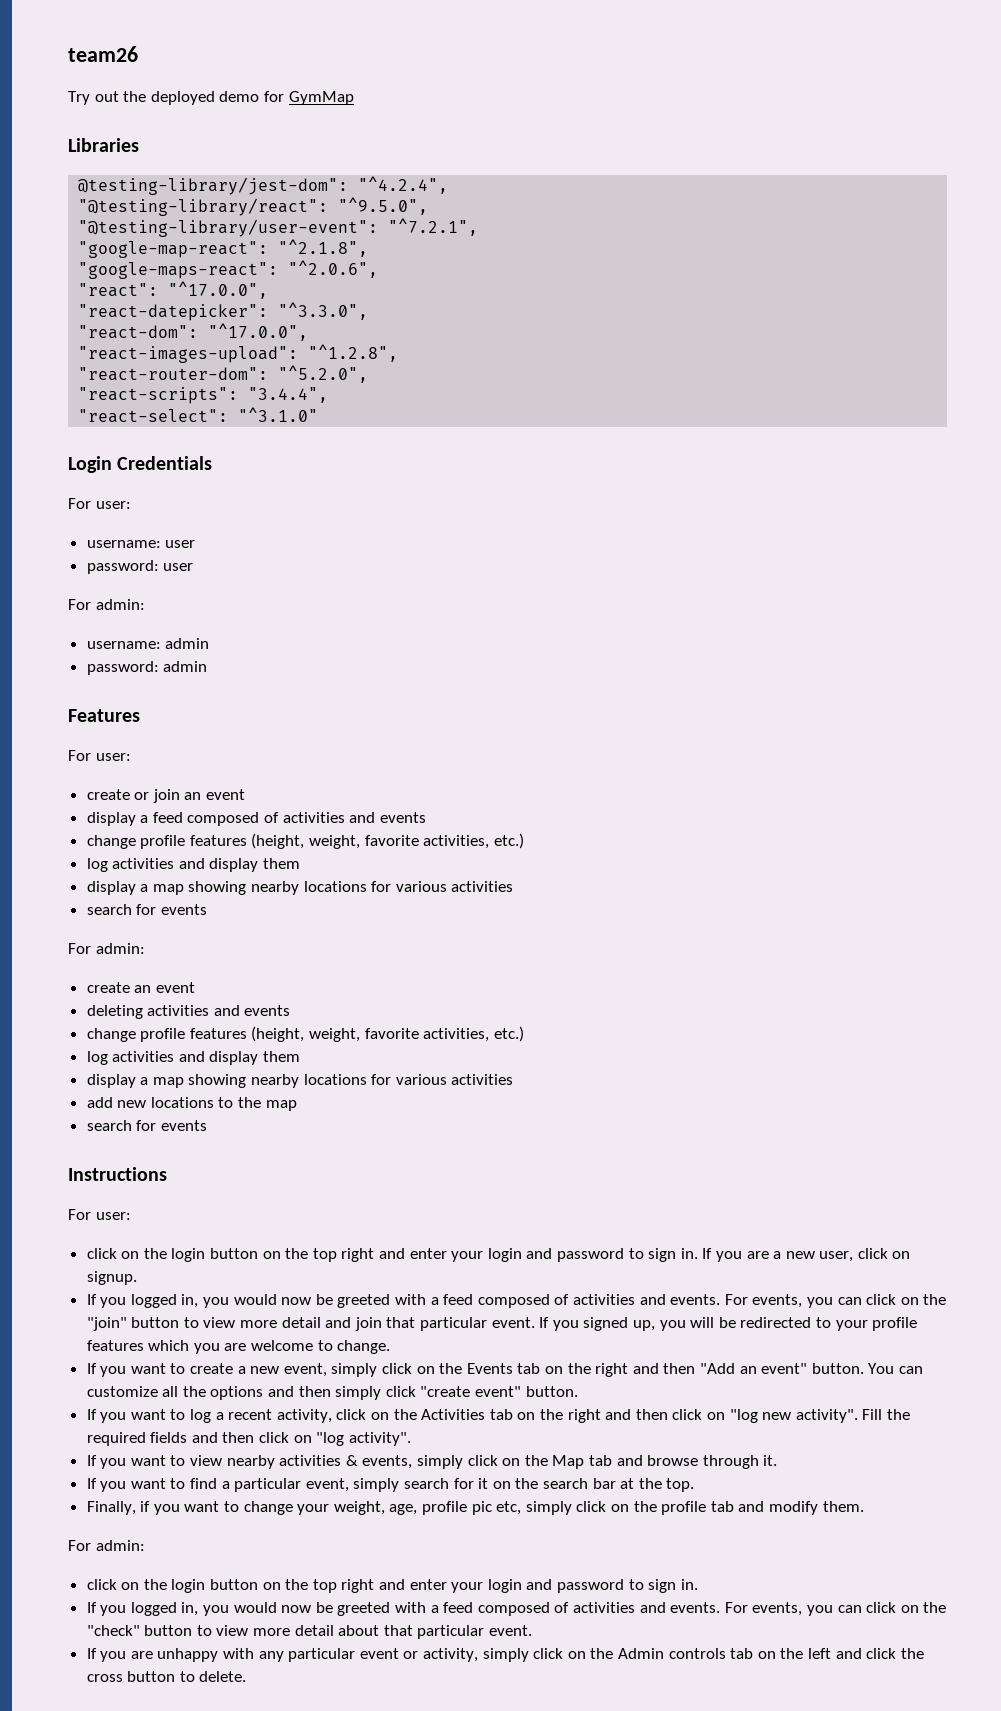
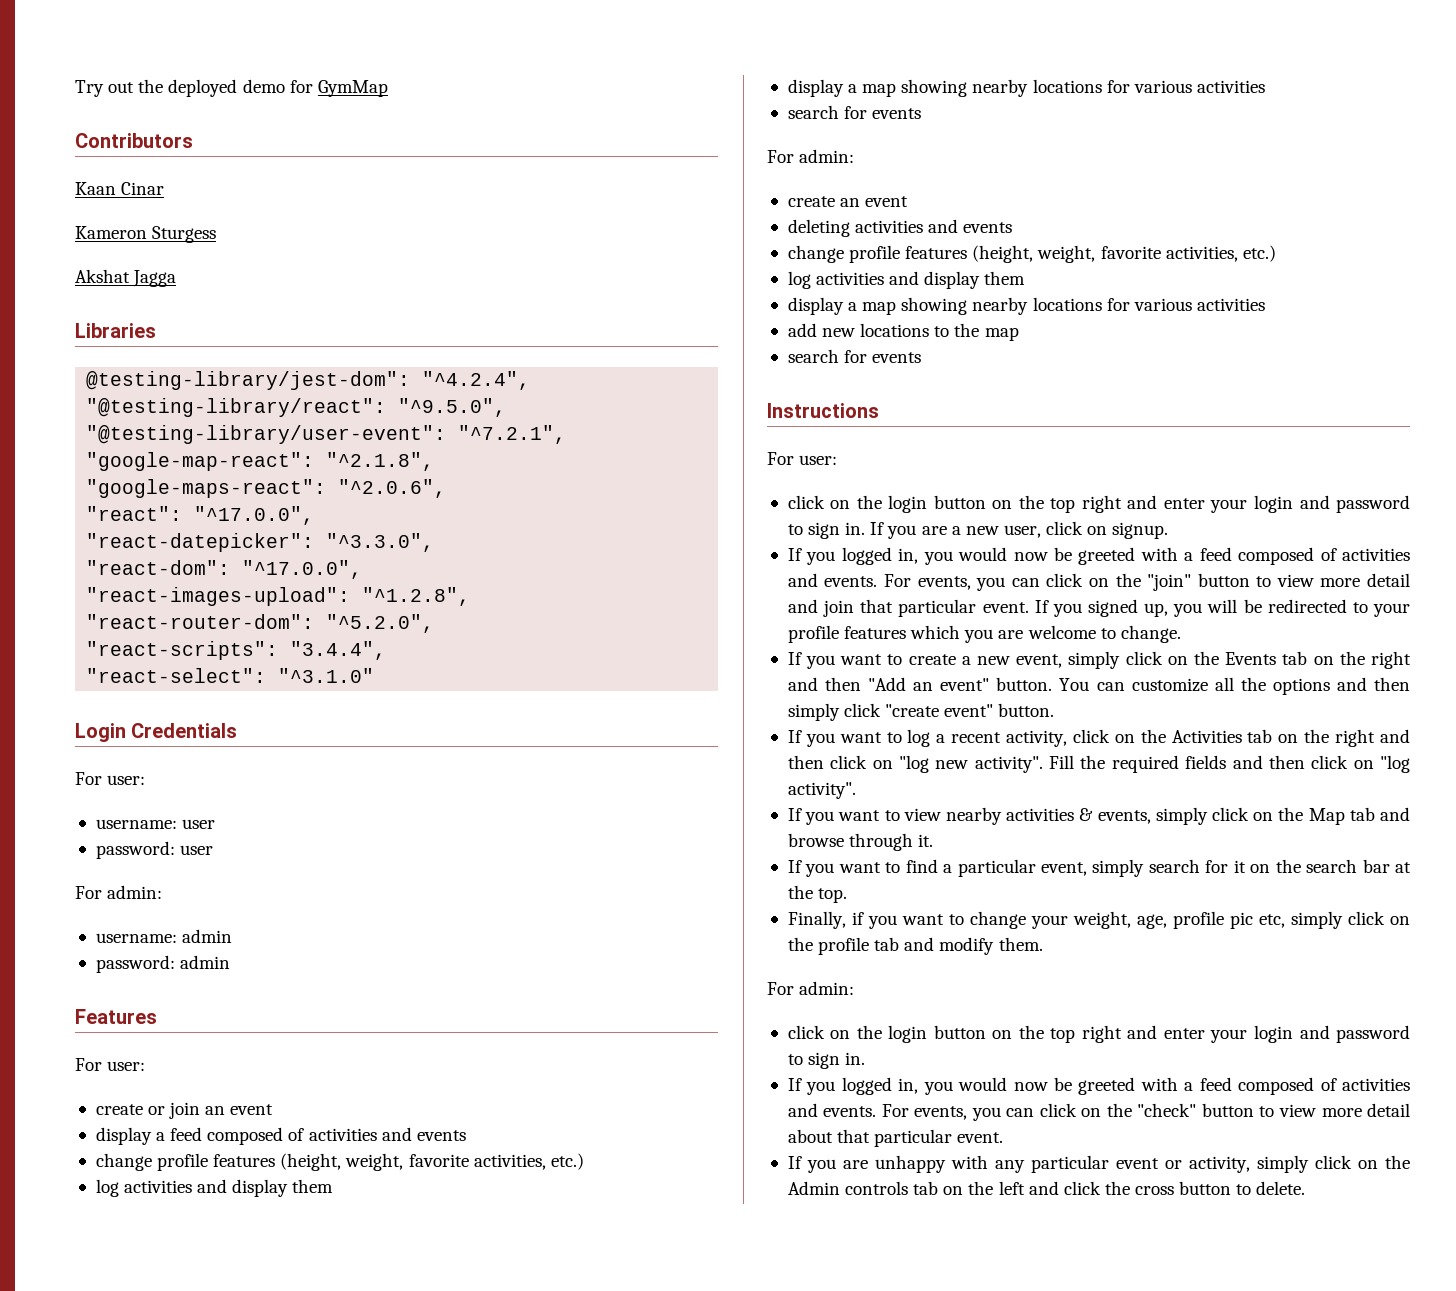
- team26
+ Contributors
+ Kaan Cinar
+ Kameron Sturgess
+ Akshat Jagga

